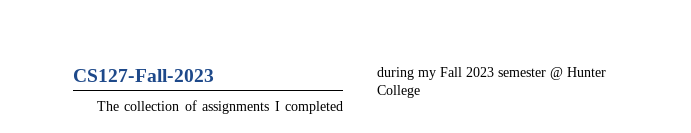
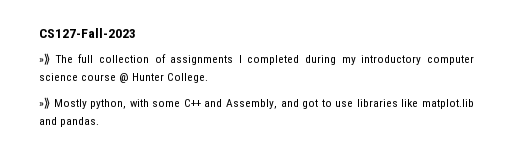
- The collection of assignments I completed during my Fall 2023 semester @ Hunter College
+ »⟫ The full collection of assignments I completed during my introductory computer science course @ Hunter College.
+ »⟫ Mostly python, with some C++ and Assembly, and got to use libraries like matplot.lib and pandas.

